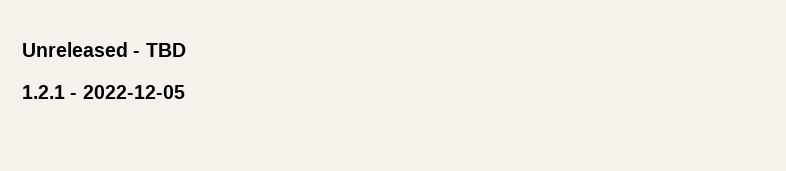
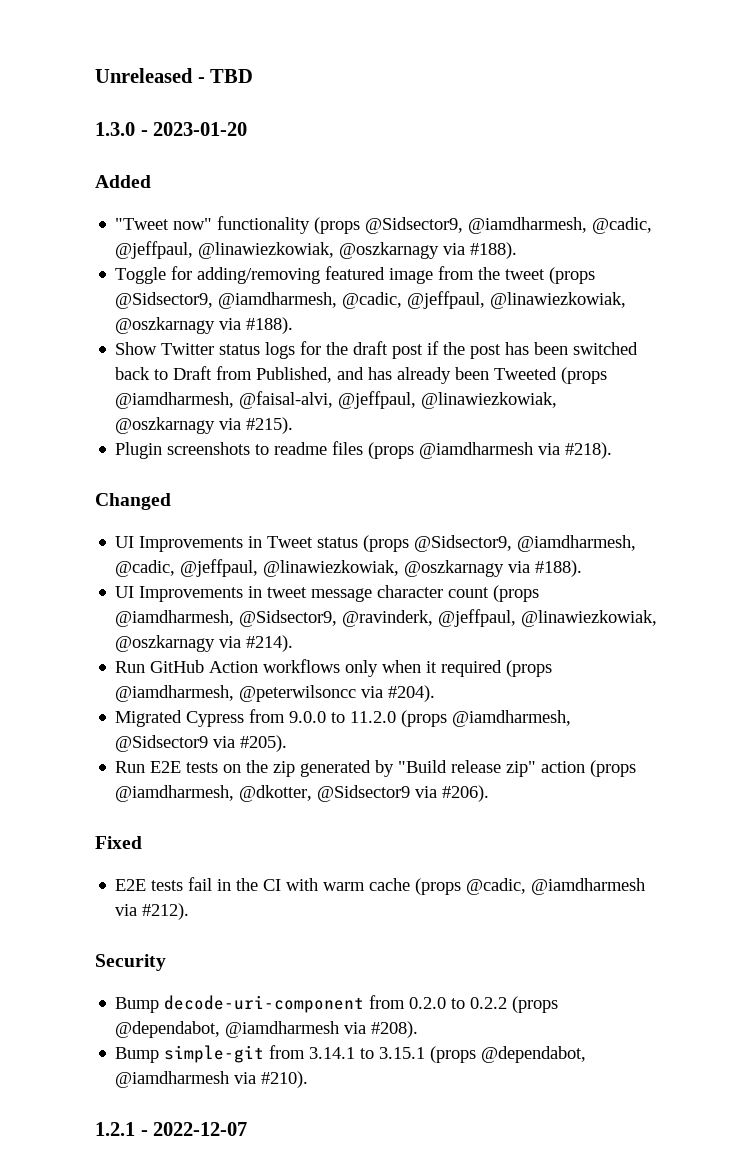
+ 1.3.0 - 2023-01-20
+ Added
+ "Tweet now" functionality (props @Sidsector9, @iamdharmesh, @cadic, @jeffpaul, @linawiezkowiak, @oszkarnagy via #188).
+ Toggle for adding/removing featured image from the tweet (props @Sidsector9, @iamdharmesh, @cadic, @jeffpaul, @linawiezkowiak, @oszkarnagy via #188).
+ Show Twitter status logs for the draft post if the post has been switched back to Draft from Published, and has already been Tweeted (props @iamdharmesh, @faisal-alvi, @jeffpaul, @linawiezkowiak, @oszkarnagy via #215).
+ Plugin screenshots to readme files (props @iamdharmesh via #218).
+ Changed
+ UI Improvements in Tweet status (props @Sidsector9, @iamdharmesh, @cadic, @jeffpaul, @linawiezkowiak, @oszkarnagy via #188).
+ UI Improvements in tweet message character count (props @iamdharmesh, @Sidsector9, @ravinderk, @jeffpaul, @linawiezkowiak, @oszkarnagy via #214).
+ Run GitHub Action workflows only when it required (props @iamdharmesh, @peterwilsoncc via #204).
+ Migrated Cypress from 9.0.0 to 11.2.0 (props @iamdharmesh, @Sidsector9 via #205).
+ Run E2E tests on the zip generated by "Build release zip" action (props @iamdharmesh, @dkotter, @Sidsector9 via #206).
+ Fixed
+ E2E tests fail in the CI with warm cache (props @cadic, @iamdharmesh via #212).
+ Security
+ Bump decode-uri-component from 0.2.0 to 0.2.2 (props @dependabot, @iamdharmesh via #208).
+ Bump simple-git from 3.14.1 to 3.15.1 (props @dependabot, @iamdharmesh via #210).
- 1.2.1 - 2022-12-05
+ 1.2.1 - 2022-12-07

